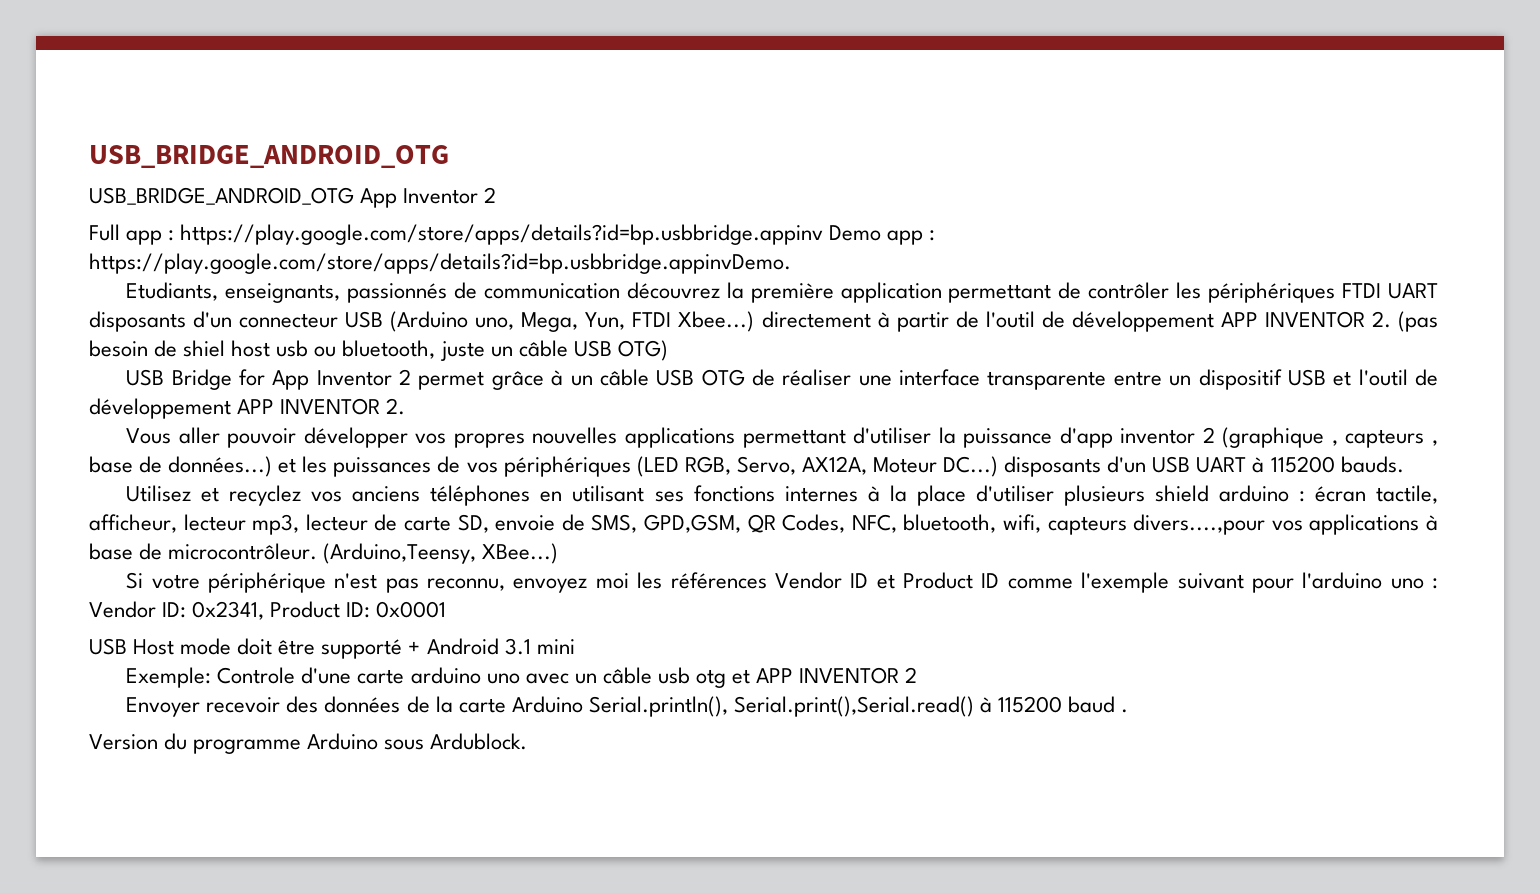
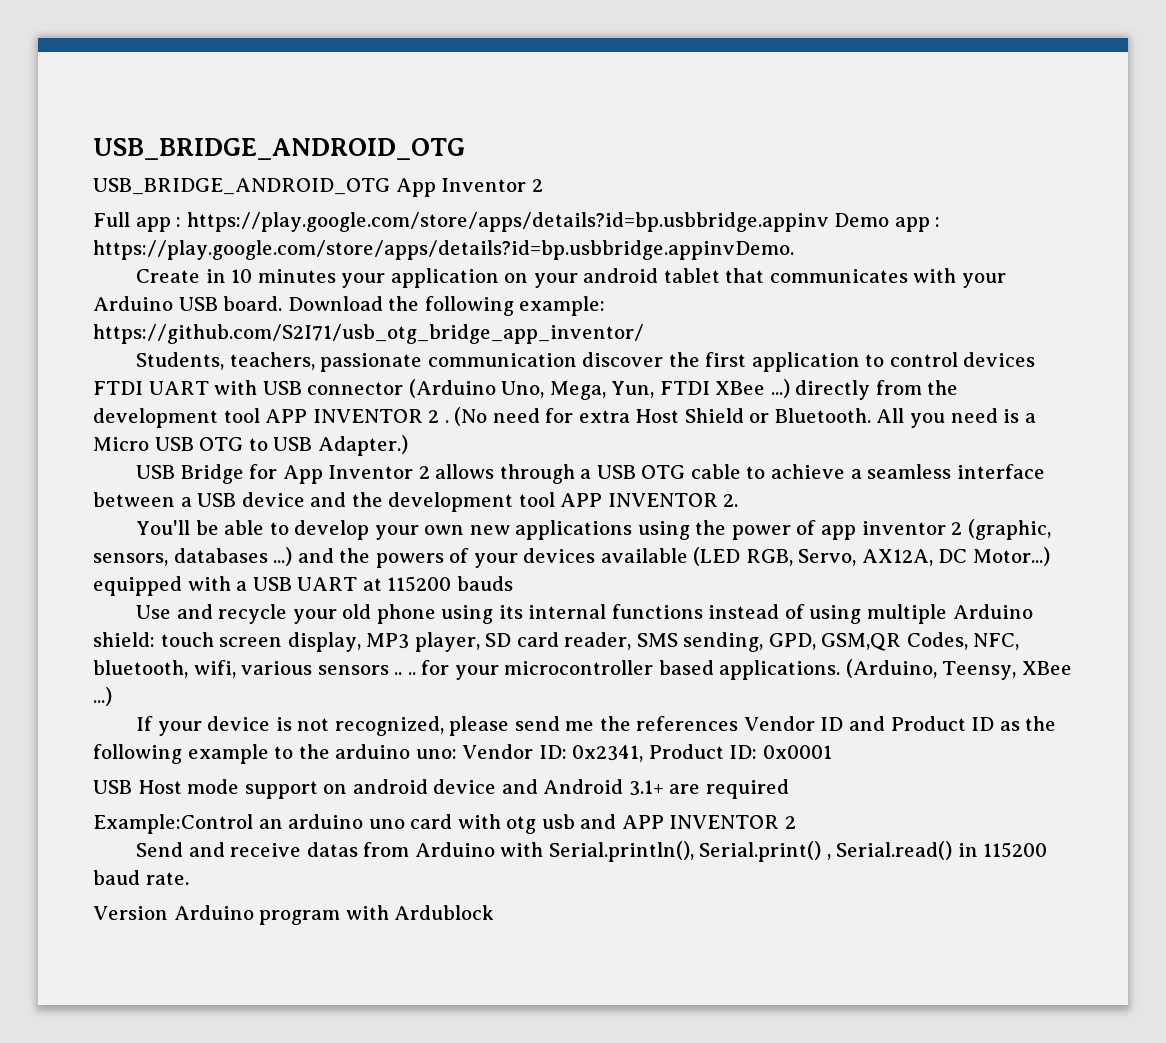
- Etudiants, enseignants, passionnés de communication découvrez la première application permettant de contrôler les périphériques FTDI UART disposants d'un connecteur USB (Arduino uno, Mega, Yun, FTDI Xbee...) directement à partir de l'outil de développement APP INVENTOR 2. (pas besoin de shiel host usb ou bluetooth, juste un câble USB OTG)
+ Create in 10 minutes your application on your android tablet that communicates with your Arduino USB board. Download the following example: https://github.com/S2I71/usb_otg_bridge_app_inventor/
+ Students, teachers, passionate communication discover the first application to control devices FTDI UART with USB connector (Arduino Uno, Mega, Yun, FTDI XBee ...) directly from the development tool APP INVENTOR 2 . (No need for extra Host Shield or Bluetooth. All you need is a Micro USB OTG to USB Adapter.)
- USB Bridge for App Inventor 2 permet grâce à un câble USB OTG de réaliser une interface transparente entre un dispositif USB et l'outil de développement APP INVENTOR 2.
- Vous aller pouvoir développer vos propres nouvelles applications permettant d'utiliser la puissance d'app inventor 2 (graphique , capteurs , base de données...) et les puissances de vos périphériques (LED RGB, Servo, AX12A, Moteur DC...) disposants d'un USB UART à 115200 bauds.
- Utilisez et recyclez vos anciens téléphones en utilisant ses fonctions internes à la place d'utiliser plusieurs shield arduino : écran tactile, afficheur, lecteur mp3, lecteur de carte SD, envoie de SMS, GPD,GSM, QR Codes, NFC, bluetooth, wifi, capteurs divers....,pour vos applications à base de microcontrôleur. (Arduino,Teensy, XBee...)
- Si votre périphérique n'est pas reconnu, envoyez moi les références Vendor ID et Product ID comme l'exemple suivant pour l'arduino uno : Vendor ID: 0x2341, Product ID: 0x0001
+ USB Bridge for App Inventor 2 allows through a USB OTG cable to achieve a seamless interface between a USB device and the development tool APP INVENTOR 2.
+ You'll be able to develop your own new applications using the power of app inventor 2 (graphic, sensors, databases ...) and the powers of your devices available (LED RGB, Servo, AX12A, DC Motor...) equipped with a USB UART at 115200 bauds
+ Use and recycle your old phone using its internal functions instead of using multiple Arduino shield: touch screen display, MP3 player, SD card reader, SMS sending, GPD, GSM,QR Codes, NFC, bluetooth, wifi, various sensors .. .. for your microcontroller based applications. (Arduino, Teensy, XBee ...)
+ If your device is not recognized, please send me the references Vendor ID and Product ID as the following example to the arduino uno: Vendor ID: 0x2341, Product ID: 0x0001
- USB Host mode doit être supporté + Android 3.1 mini
- Exemple: Controle d'une carte arduino uno avec un câble usb otg et APP INVENTOR 2
- Envoyer recevoir des données de la carte Arduino Serial.println(), Serial.print(),Serial.read() à 115200 baud .
+ USB Host mode support on android device and Android 3.1+ are required
+ Example:Control an arduino uno card with otg usb and APP INVENTOR 2
+ Send and receive datas from Arduino with Serial.println(), Serial.print() , Serial.read() in 115200 baud rate.
- Version du programme Arduino sous Ardublock.
+ Version Arduino program with Ardublock

